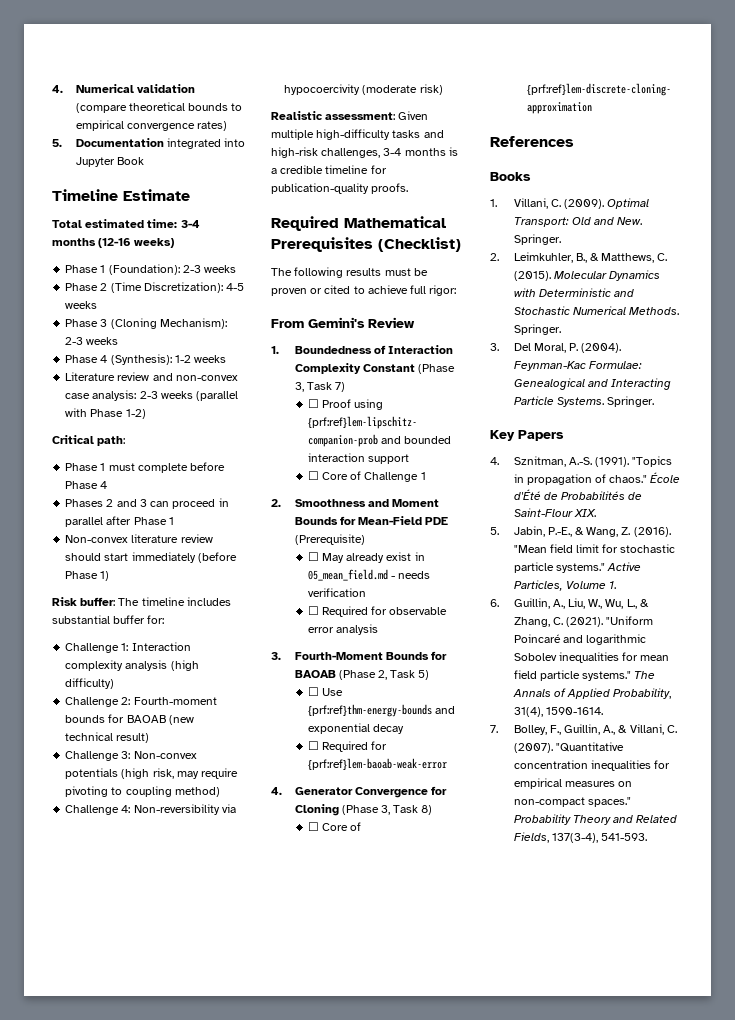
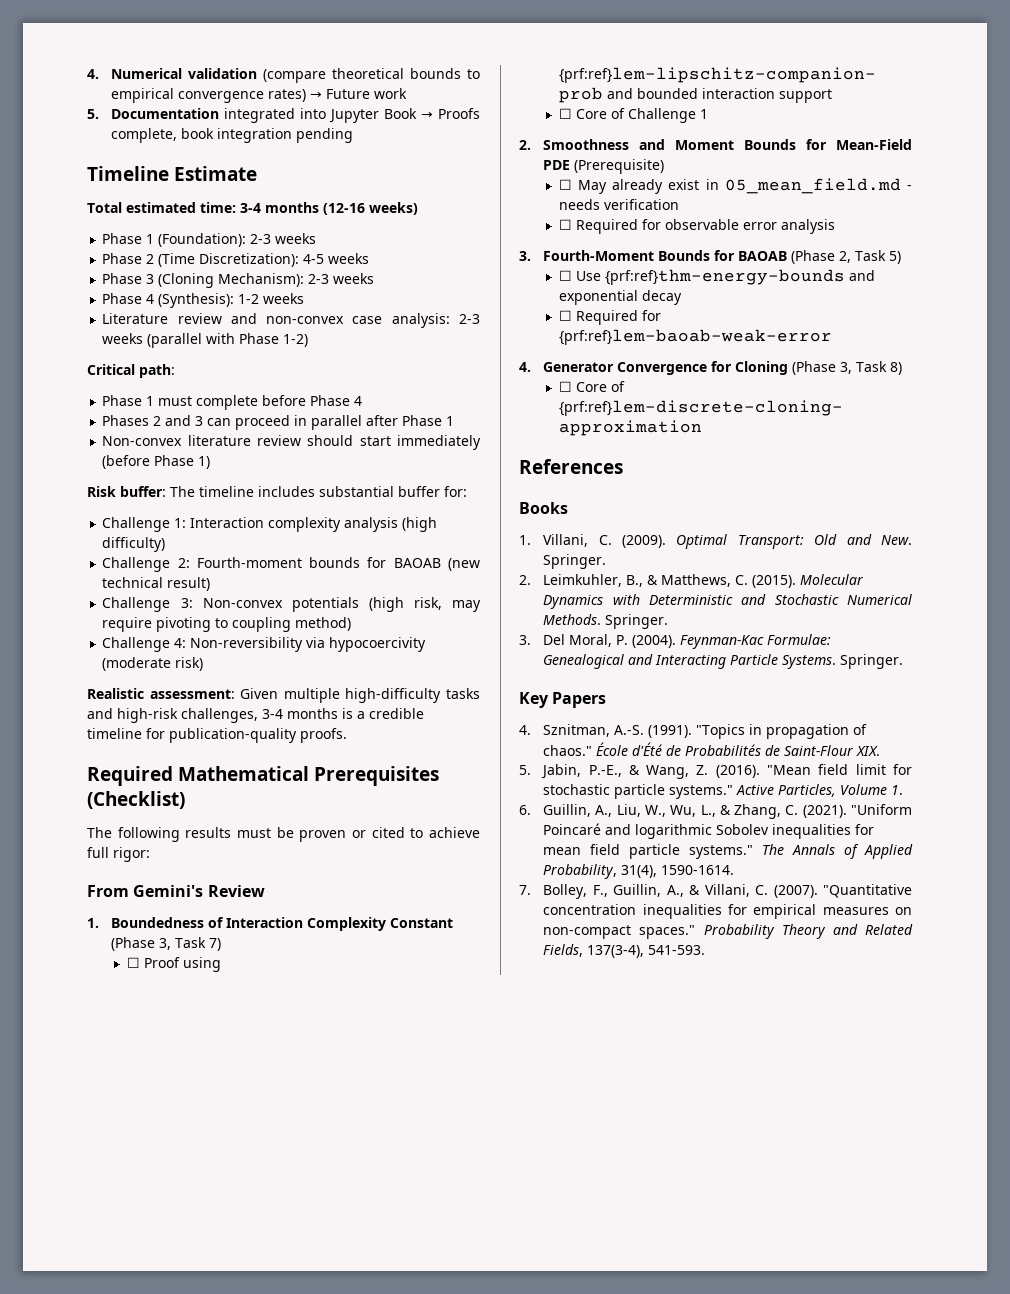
- 4. Numerical validation (compare theoretical bounds to empirical convergence rates)
+ 4. Numerical validation (compare theoretical bounds to empirical convergence rates) → Future work
- 5. Documentation integrated into Jupyter Book
+ 5. Documentation integrated into Jupyter Book → Proofs complete, book integration pending

